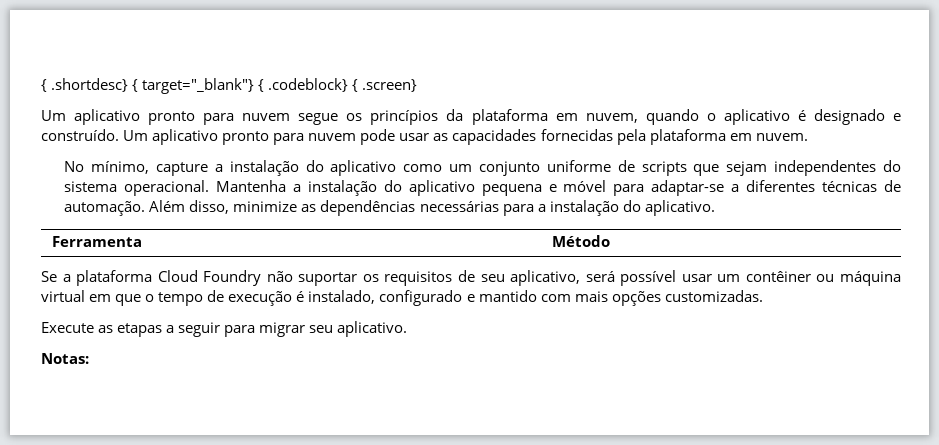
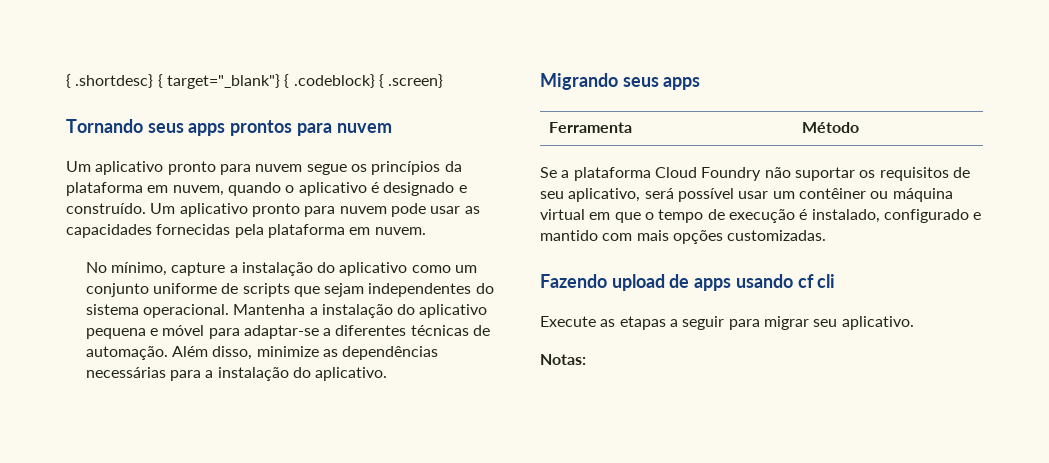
+ Tornando seus apps prontos para nuvem
+ Migrando seus apps
+ Fazendo upload de apps usando cf cli

